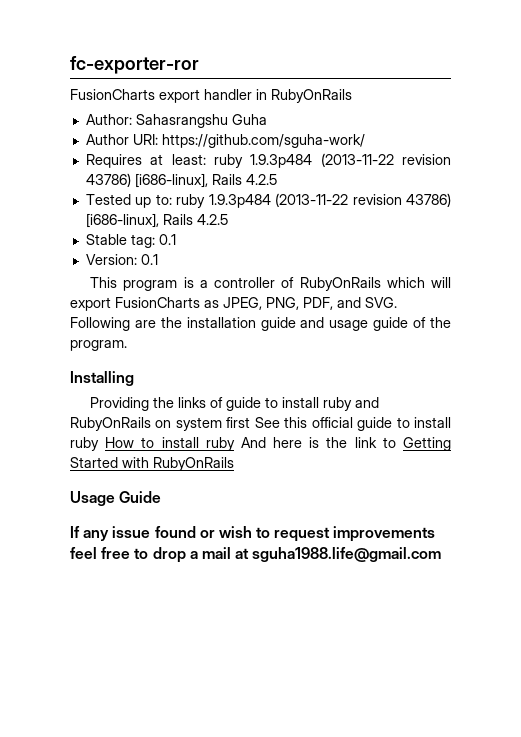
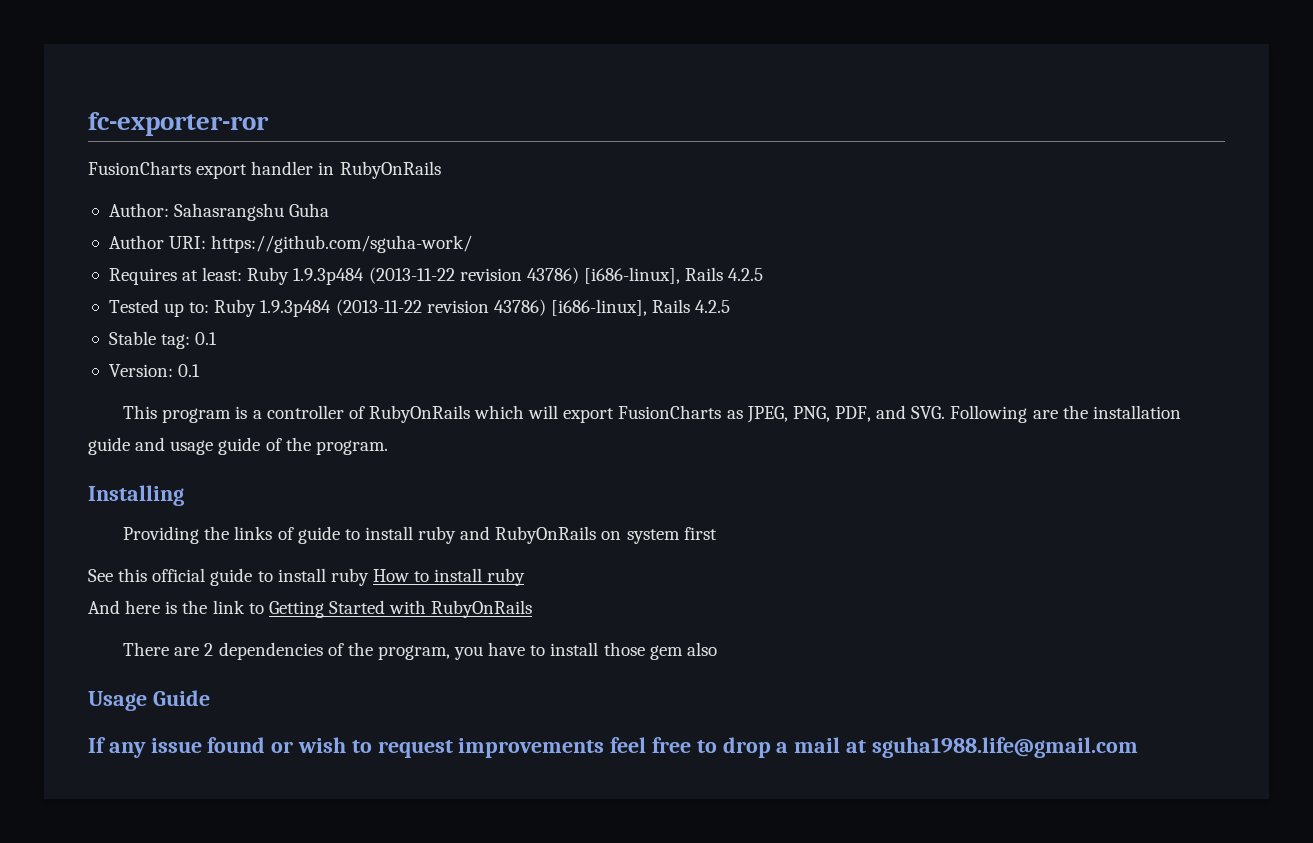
- Requires at least: ruby 1.9.3p484 (2013-11-22 revision 43786) [i686-linux], Rails 4.2.5
+ Requires at least: Ruby 1.9.3p484 (2013-11-22 revision 43786) [i686-linux], Rails 4.2.5
- Tested up to: ruby 1.9.3p484 (2013-11-22 revision 43786) [i686-linux], Rails 4.2.5
+ Tested up to: Ruby 1.9.3p484 (2013-11-22 revision 43786) [i686-linux], Rails 4.2.5
- Providing the links of guide to install ruby and RubyOnRails on system first See this official guide to install ruby How to install ruby And here is the link to Getting Started with RubyOnRails
+ Providing the links of guide to install ruby and RubyOnRails on system first
+ See this official guide to install ruby How to install ruby
+ And here is the link to Getting Started with RubyOnRails
+ There are 2 dependencies of the program, you have to install those gem also

